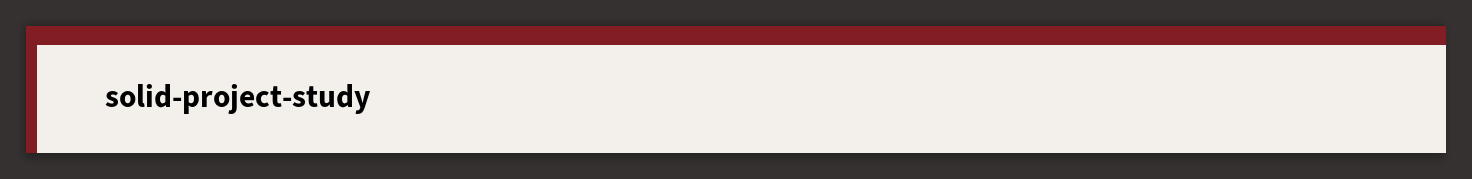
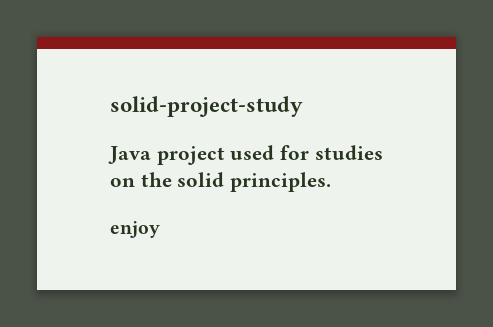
+ Java project used for studies on the solid principles.
+ enjoy

